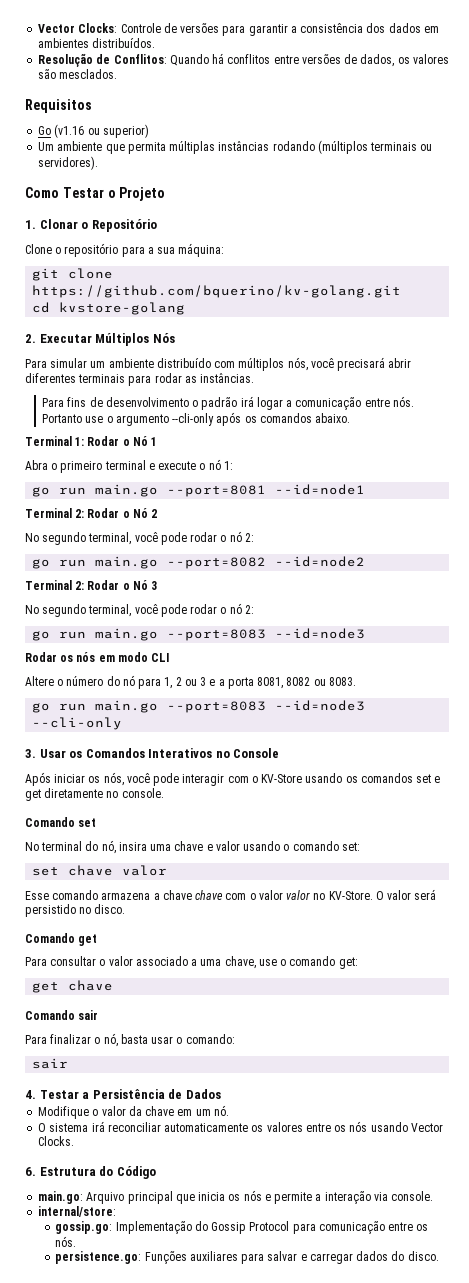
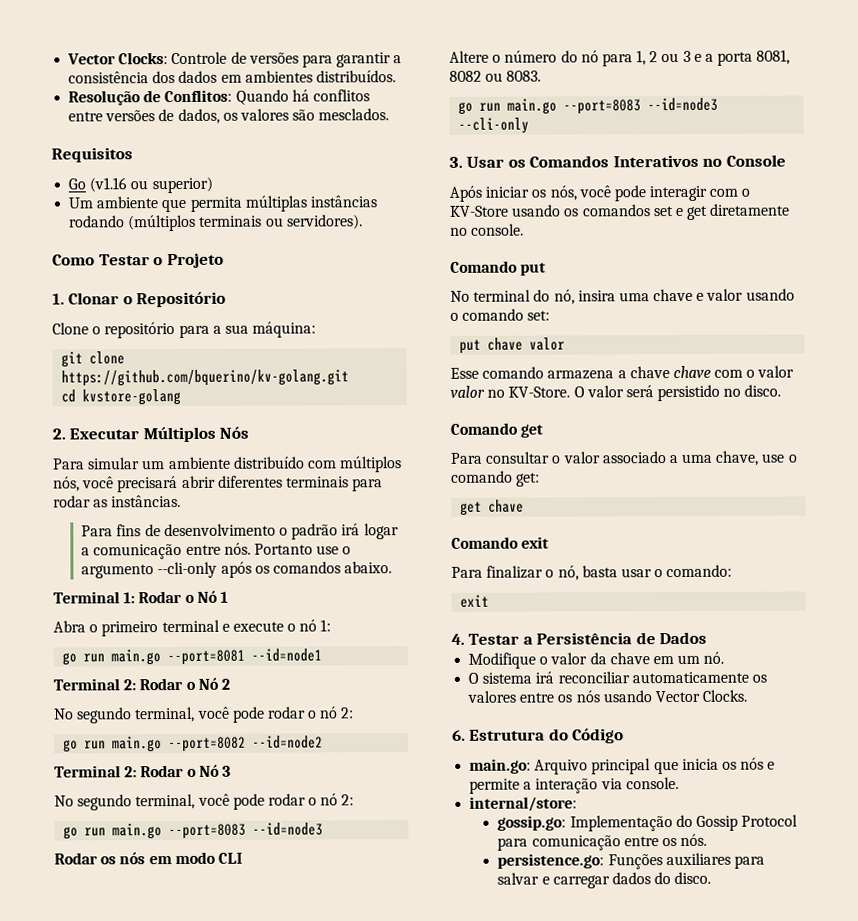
- Comando set
+ Comando put
- set chave valor
+ put chave valor
- Comando sair
+ Comando exit
  Para finalizar o nó, basta usar o comando:
- sair
+ exit

